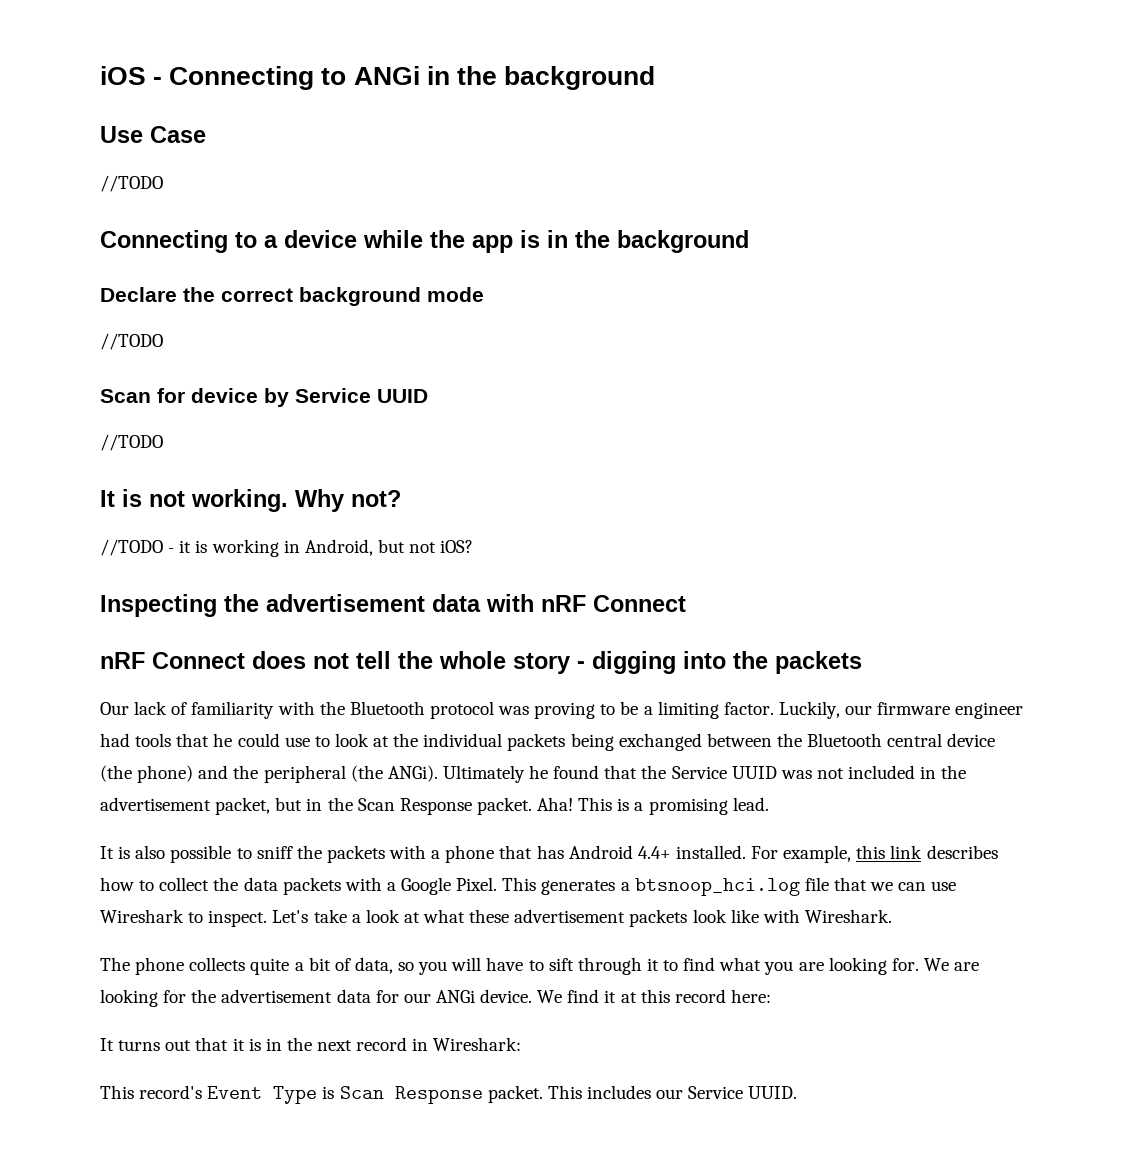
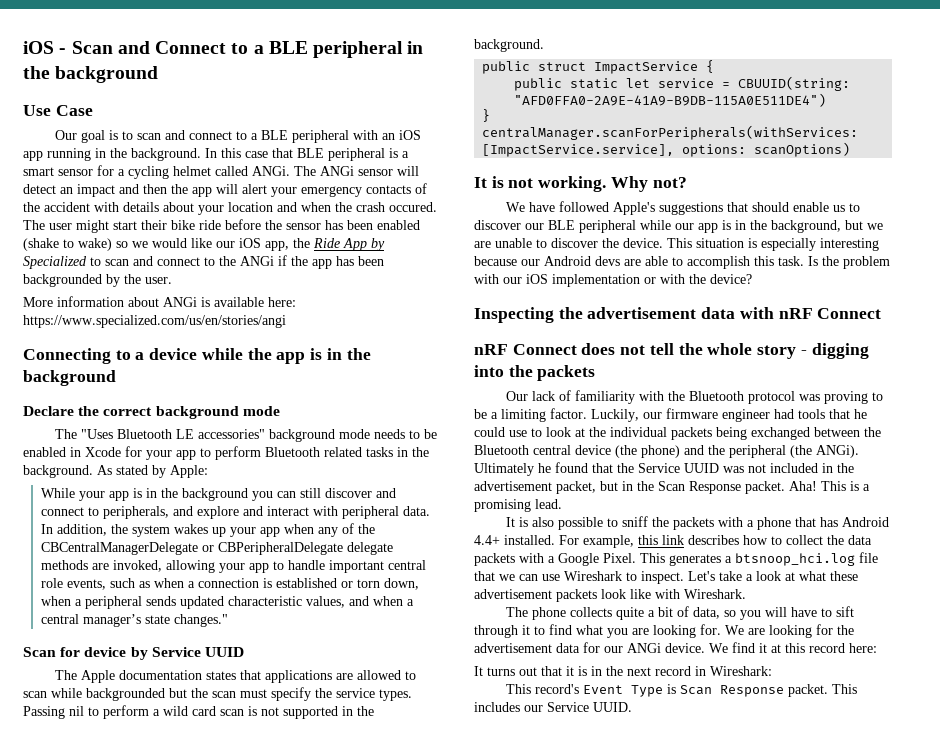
- iOS - Connecting to ANGi in the background
+ iOS - Scan and Connect to a BLE peripheral in the background
  Use Case
- //TODO
+ Our goal is to scan and connect to a BLE peripheral with an iOS app running in the background. In this case that BLE peripheral is a smart sensor for a cycling helmet called ANGi. The ANGi sensor will detect an impact and then the app will alert your emergency contacts of the accident with details about your location and when the crash occured. The user might start their bike ride before the sensor has been enabled (shake to wake) so we would like our iOS app, the Ride App by Specialized to scan and connect to the ANGi if the app has been backgrounded by the user.
+ More information about ANGi is available here: https://www.specialized.com/us/en/stories/angi
  Declare the correct background mode
- //TODO
+ The "Uses Bluetooth LE accessories" background mode needs to be enabled in Xcode for your app to perform Bluetooth related tasks in the background. As stated by Apple:
+ While your app is in the background you can still discover and connect to peripherals, and explore and interact with peripheral data. In addition, the system wakes up your app when any of the CBCentralManagerDelegate or CBPeripheralDelegate delegate methods are invoked, allowing your app to handle important central role events, such as when a connection is established or torn down, when a peripheral sends updated characteristic values, and when a central manager’s state changes."
  Scan for device by Service UUID
- //TODO
+ The Apple documentation states that applications are allowed to scan while backgrounded but the scan must specify the service types. Passing nil to perform a wild card scan is not supported in the background.
+ public struct ImpactService {
+ public static let service = CBUUID(string: "AFD0FFA0-2A9E-41A9-B9DB-115A0E511DE4")
+ }
+ centralManager.scanForPeripherals(withServices: [ImpactService.service], options: scanOptions)
- //TODO - it is working in Android, but not iOS?
+ We have followed Apple's suggestions that should enable us to discover our BLE peripheral while our app is in the background, but we are unable to discover the device. This situation is especially interesting because our Android devs are able to accomplish this task. Is the problem with our iOS implementation or with the device?

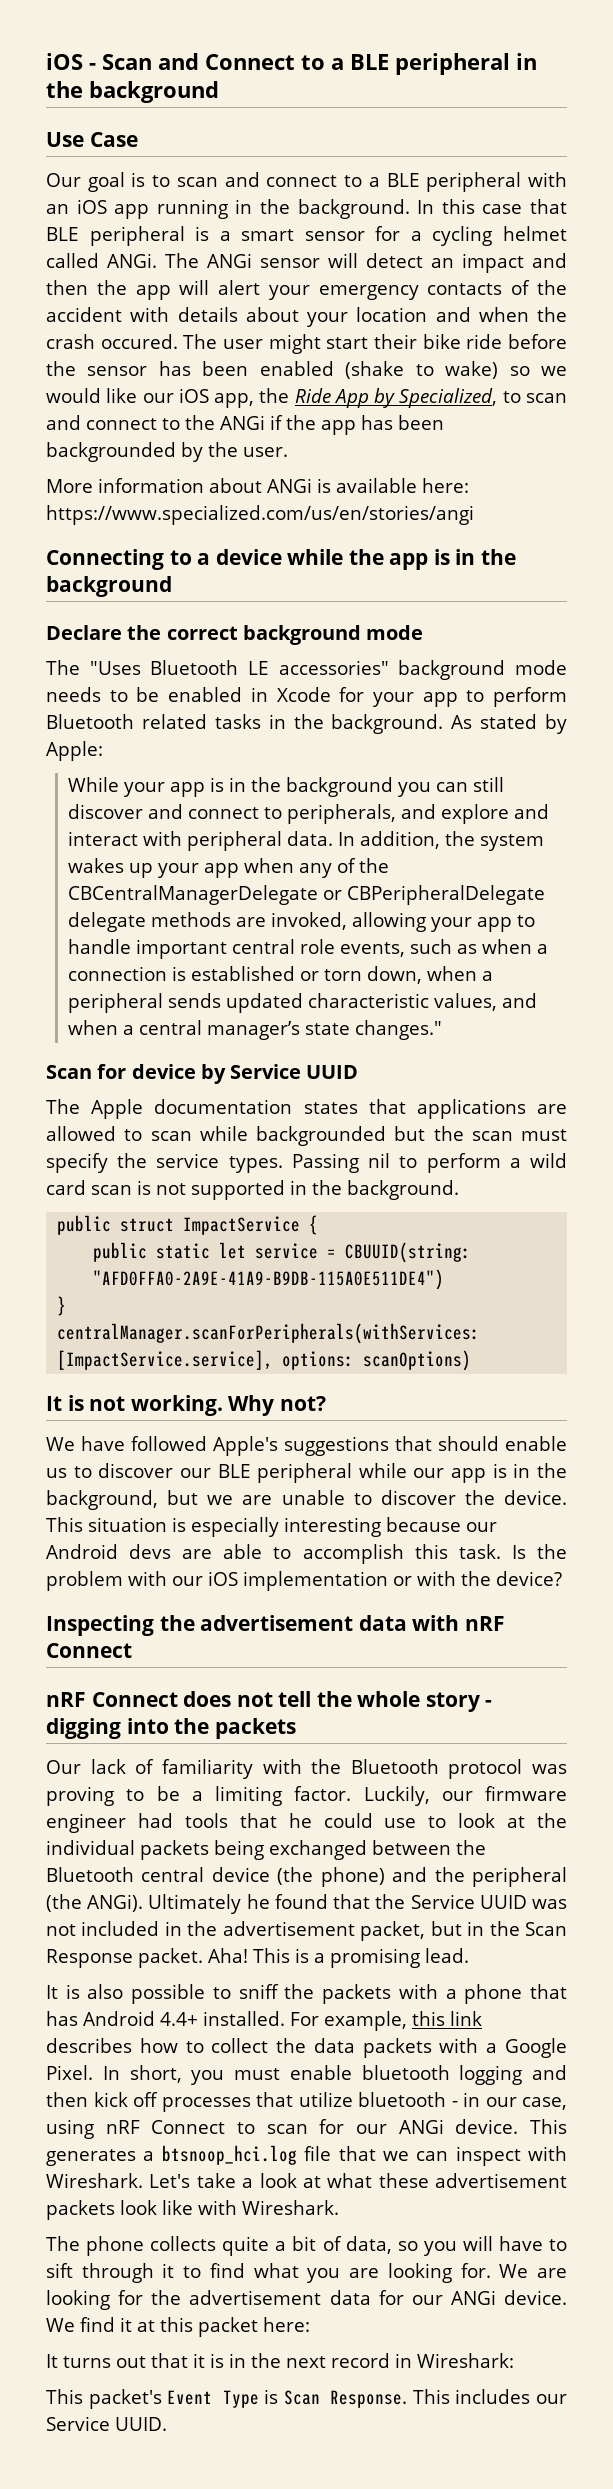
- The user might start their bike ride before the sensor has been enabled (shake to wake) so we would like our iOS app, the Ride App by Specialized to scan and connect to the ANGi if the app has been backgrounded by the user.
+ The user might start their bike ride before the sensor has been enabled (shake to wake) so we would like our iOS app, the Ride App by Specialized, to scan and connect to the ANGi if the app has been backgrounded by the user.
+ In short, you must enable bluetooth logging and then kick off processes that utilize bluetooth - in our case, using nRF Connect to scan for our ANGi device.
- This generates a btsnoop_hci.log file that we can use Wireshark to inspect.
+ This generates a btsnoop_hci.log file that we can inspect with Wireshark.
- We find it at this record here:
+ We find it at this packet here:
- This record's Event Type is Scan Response packet.
+ This packet's Event Type is Scan Response.

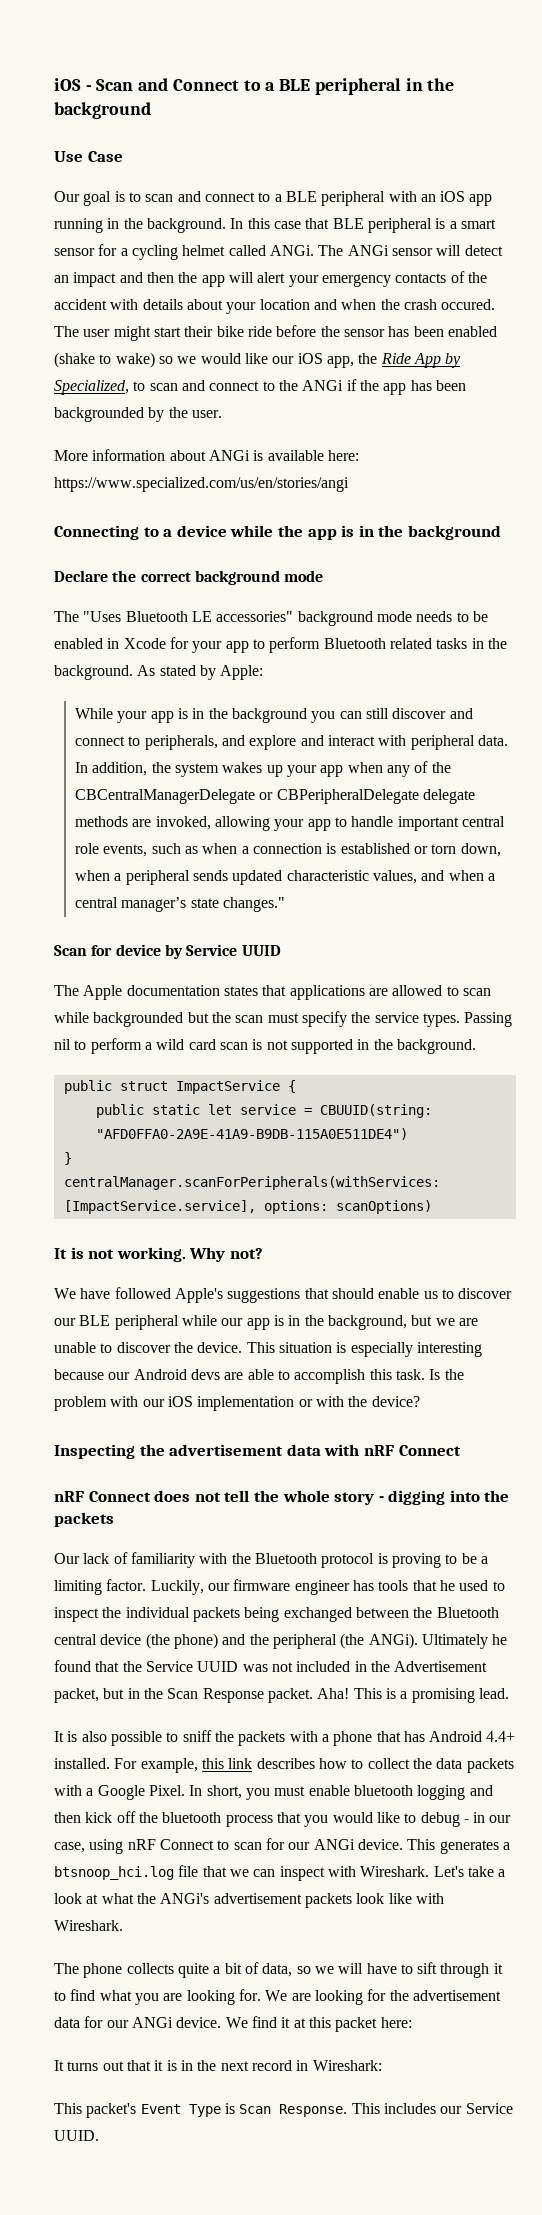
- Our lack of familiarity with the Bluetooth protocol was proving to be a limiting factor.
+ Our lack of familiarity with the Bluetooth protocol is proving to be a limiting factor.
- Luckily, our firmware engineer had tools that he could use to look at the individual packets being exchanged between the Bluetooth central device (the phone) and the peripheral (the ANGi).
+ Luckily, our firmware engineer has tools that he used to inspect the individual packets being exchanged between the Bluetooth central device (the phone) and the peripheral (the ANGi).
- Ultimately he found that the Service UUID was not included in the advertisement packet, but in the Scan Response packet.
+ Ultimately he found that the Service UUID was not included in the Advertisement packet, but in the Scan Response packet.
- In short, you must enable bluetooth logging and then kick off processes that utilize bluetooth - in our case, using nRF Connect to scan for our ANGi device.
+ In short, you must enable bluetooth logging and then kick off the bluetooth process that you would like to debug - in our case, using nRF Connect to scan for our ANGi device.
- Let's take a look at what these advertisement packets look like with Wireshark.
+ Let's take a look at what the ANGi's advertisement packets look like with Wireshark.
- The phone collects quite a bit of data, so you will have to sift through it to find what you are looking for.
+ The phone collects quite a bit of data, so we will have to sift through it to find what you are looking for.

